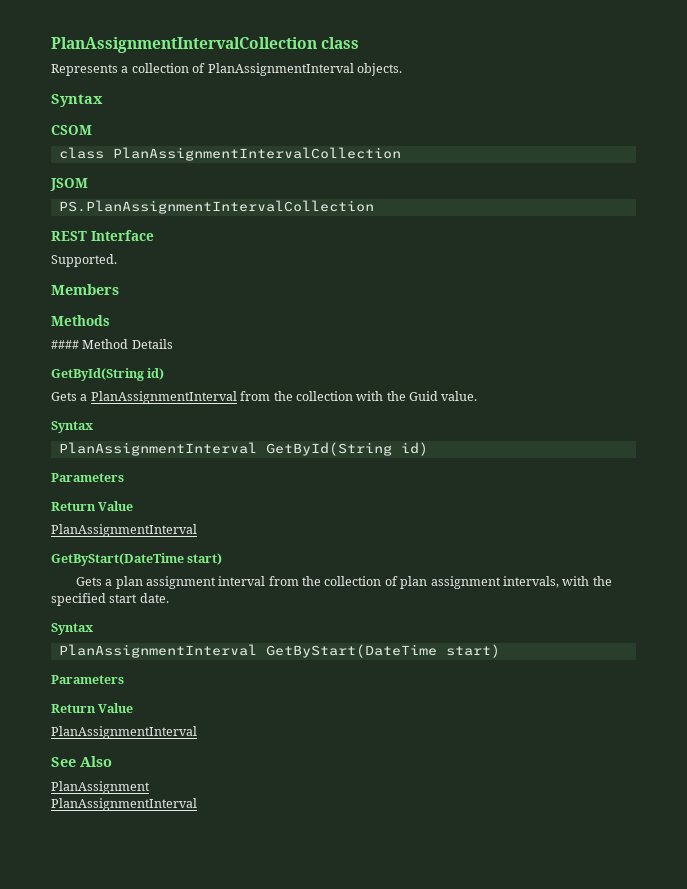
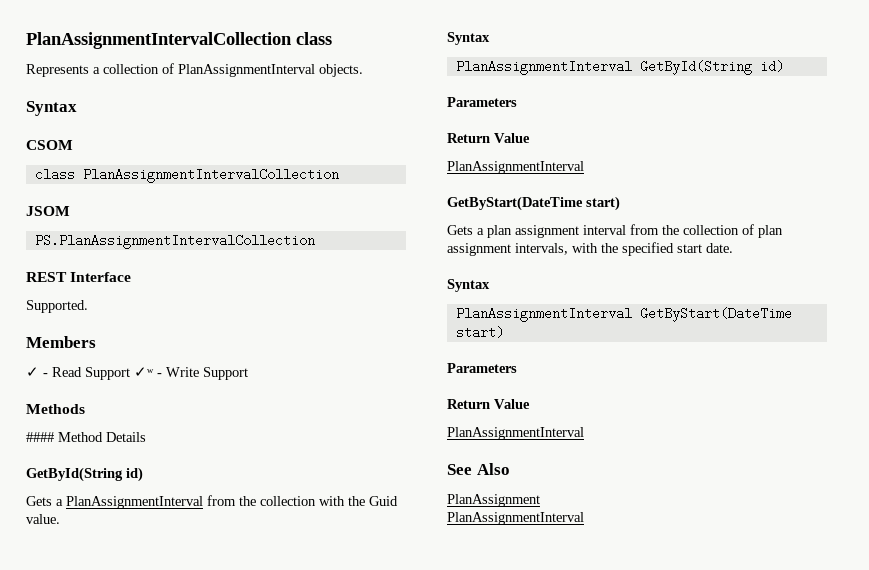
+ ✓ - Read Support ✓ʷ - Write Support

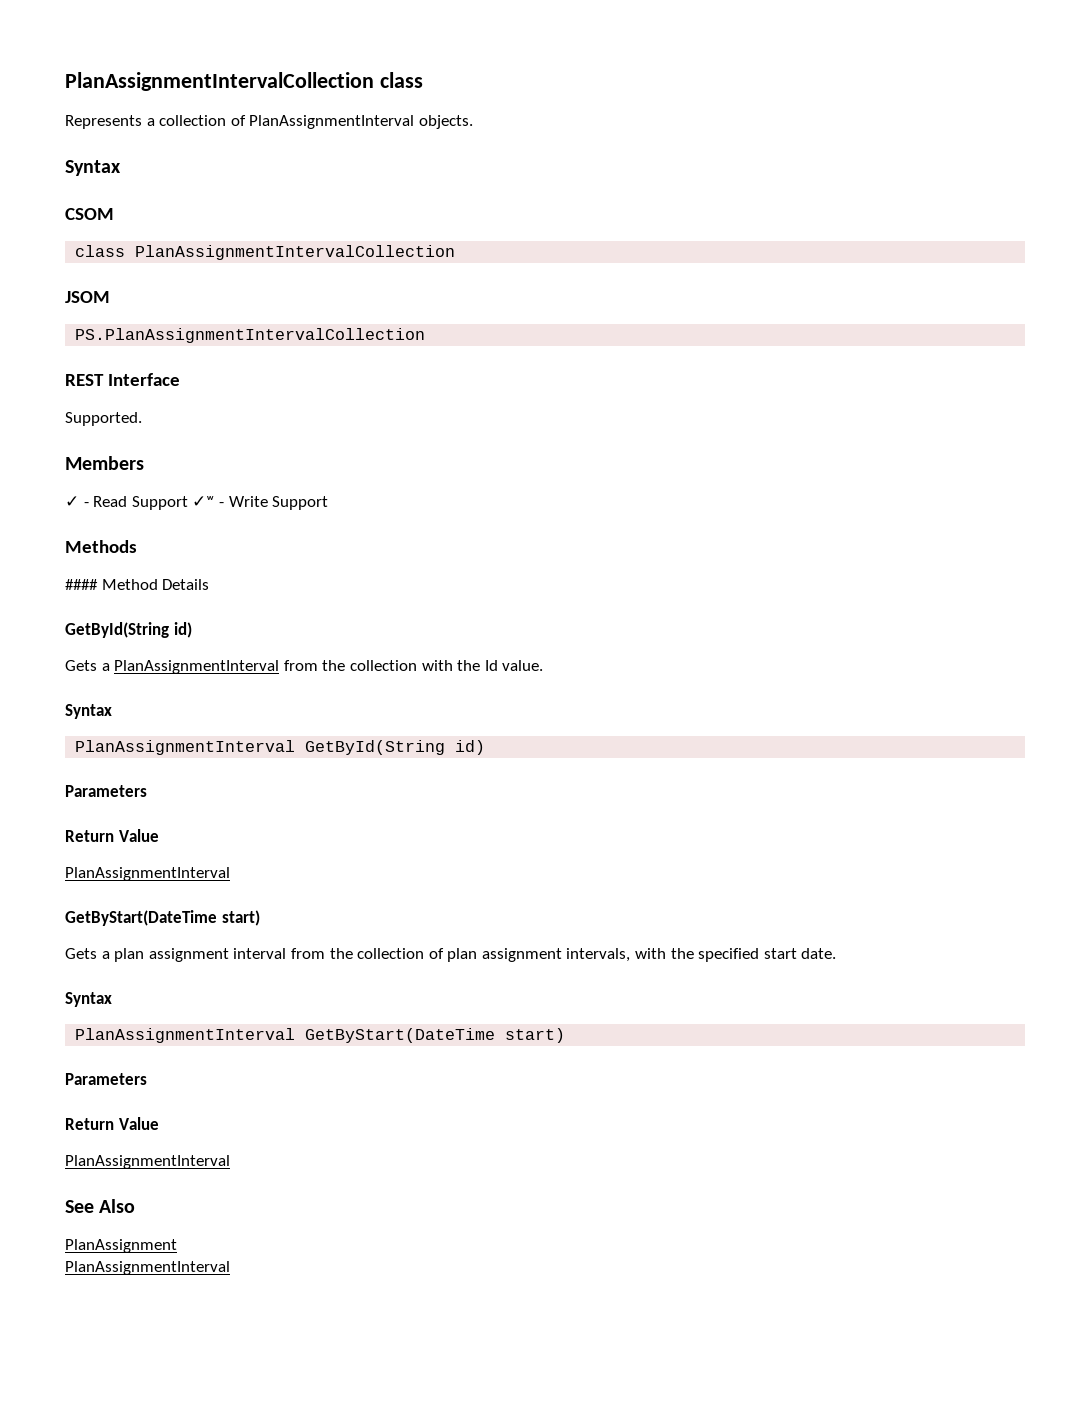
- Gets a PlanAssignmentInterval from the collection with the Guid value.
+ Gets a PlanAssignmentInterval from the collection with the Id value.

